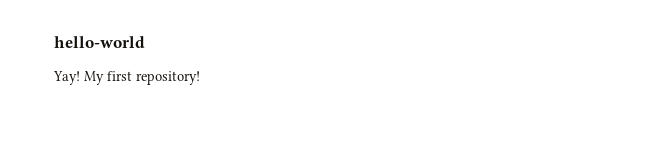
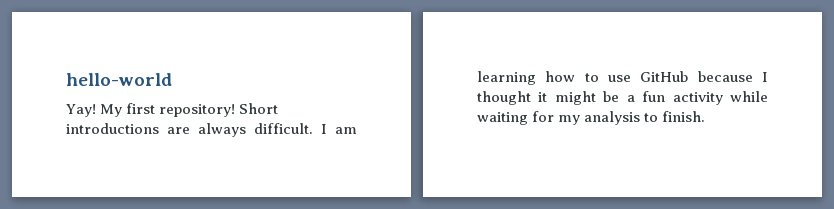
+ Short introductions are always difficult. I am learning how to use GitHub because I thought it might be a fun activity while waiting for my analysis to finish.

